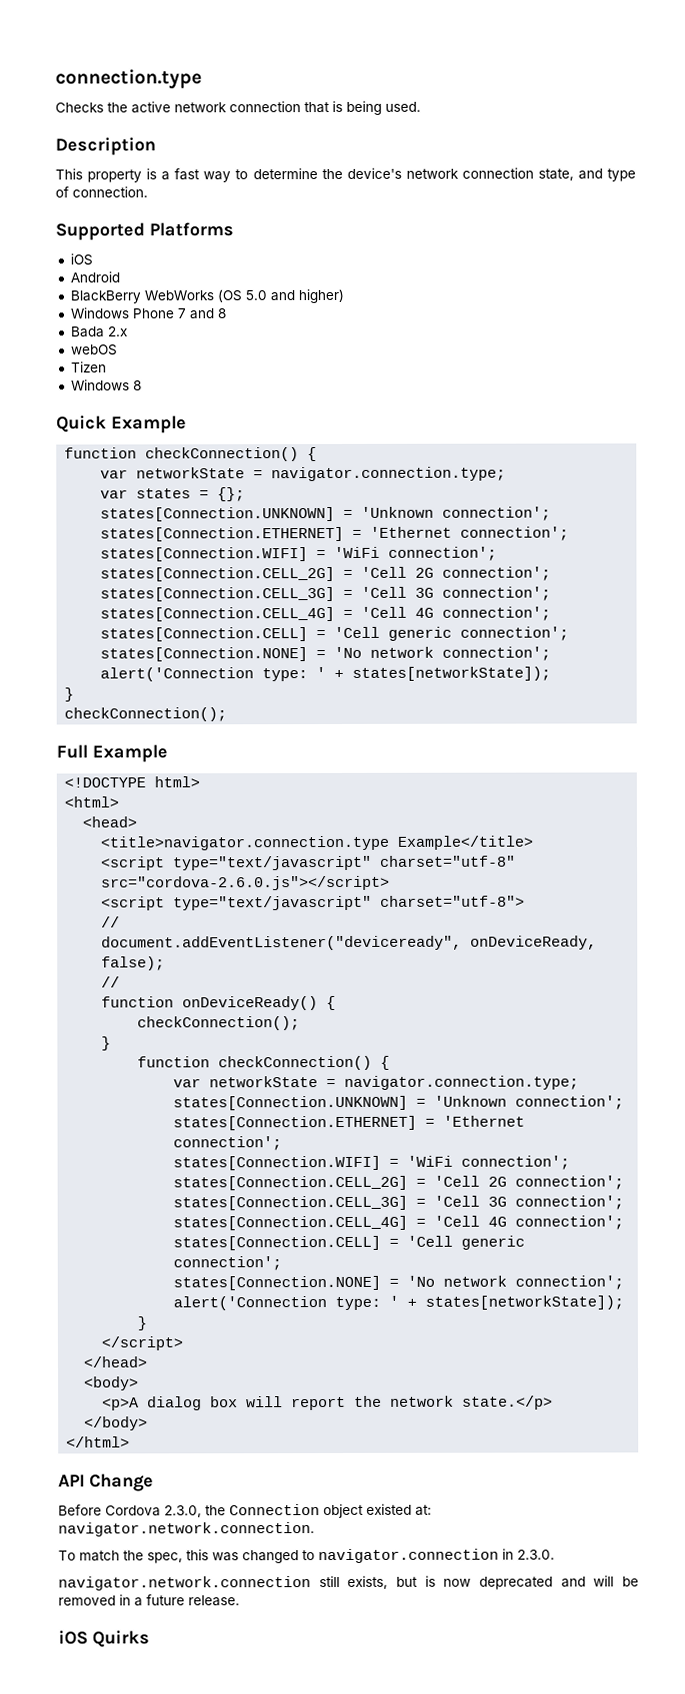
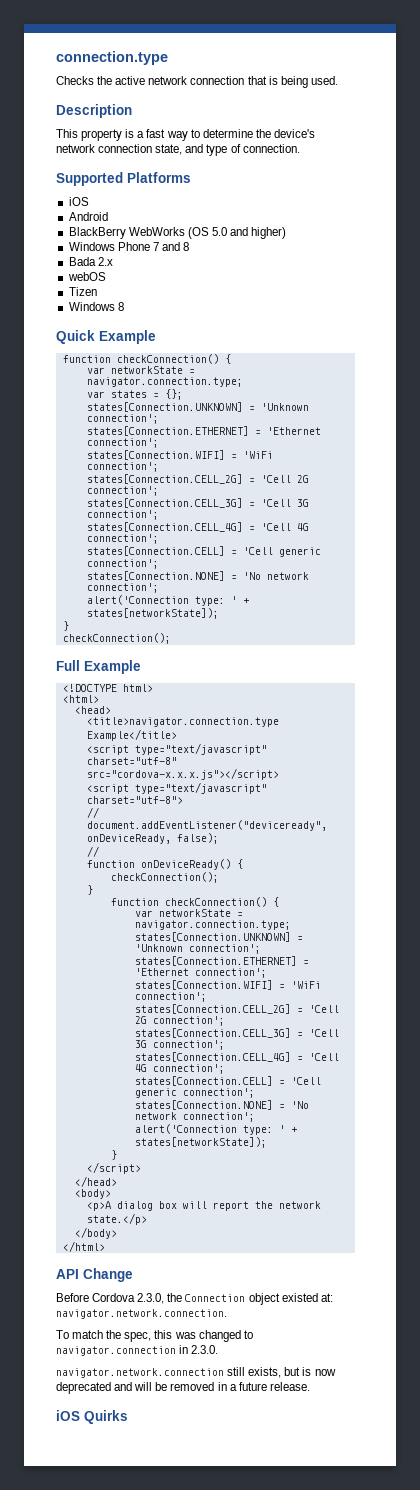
- <script type="text/javascript" charset="utf-8" src="cordova-2.6.0.js"></script>
+ <script type="text/javascript" charset="utf-8" src="cordova-x.x.x.js"></script>

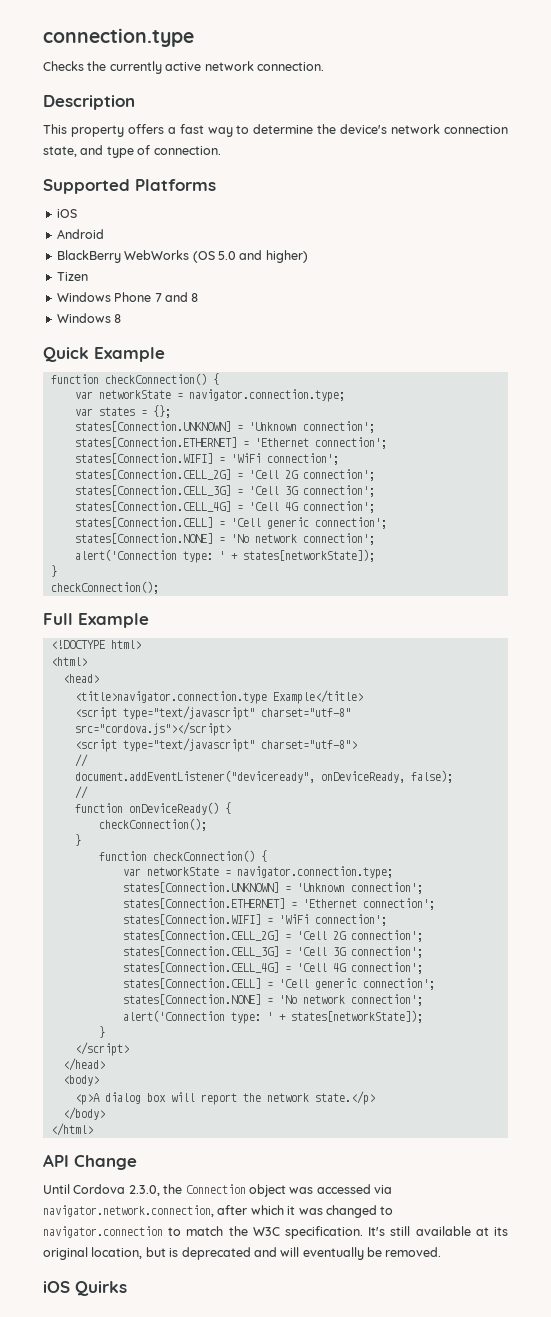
- Checks the active network connection that is being used.
+ Checks the currently active network connection.
- This property is a fast way to determine the device's network connection state, and type of connection.
+ This property offers a fast way to determine the device's network connection state, and type of connection.
+ Tizen
- Bada 2.x
- webOS
- Tizen
- <script type="text/javascript" charset="utf-8" src="cordova-x.x.x.js"></script>
+ <script type="text/javascript" charset="utf-8" src="cordova.js"></script>
- Before Cordova 2.3.0, the Connection object existed at: navigator.network.connection.
- To match the spec, this was changed to navigator.connection in 2.3.0.
- navigator.network.connection still exists, but is now deprecated and will be removed in a future release.
+ Until Cordova 2.3.0, the Connection object was accessed via navigator.network.connection, after which it was changed to navigator.connection to match the W3C specification. It's still available at its original location, but is deprecated and will eventually be removed.

